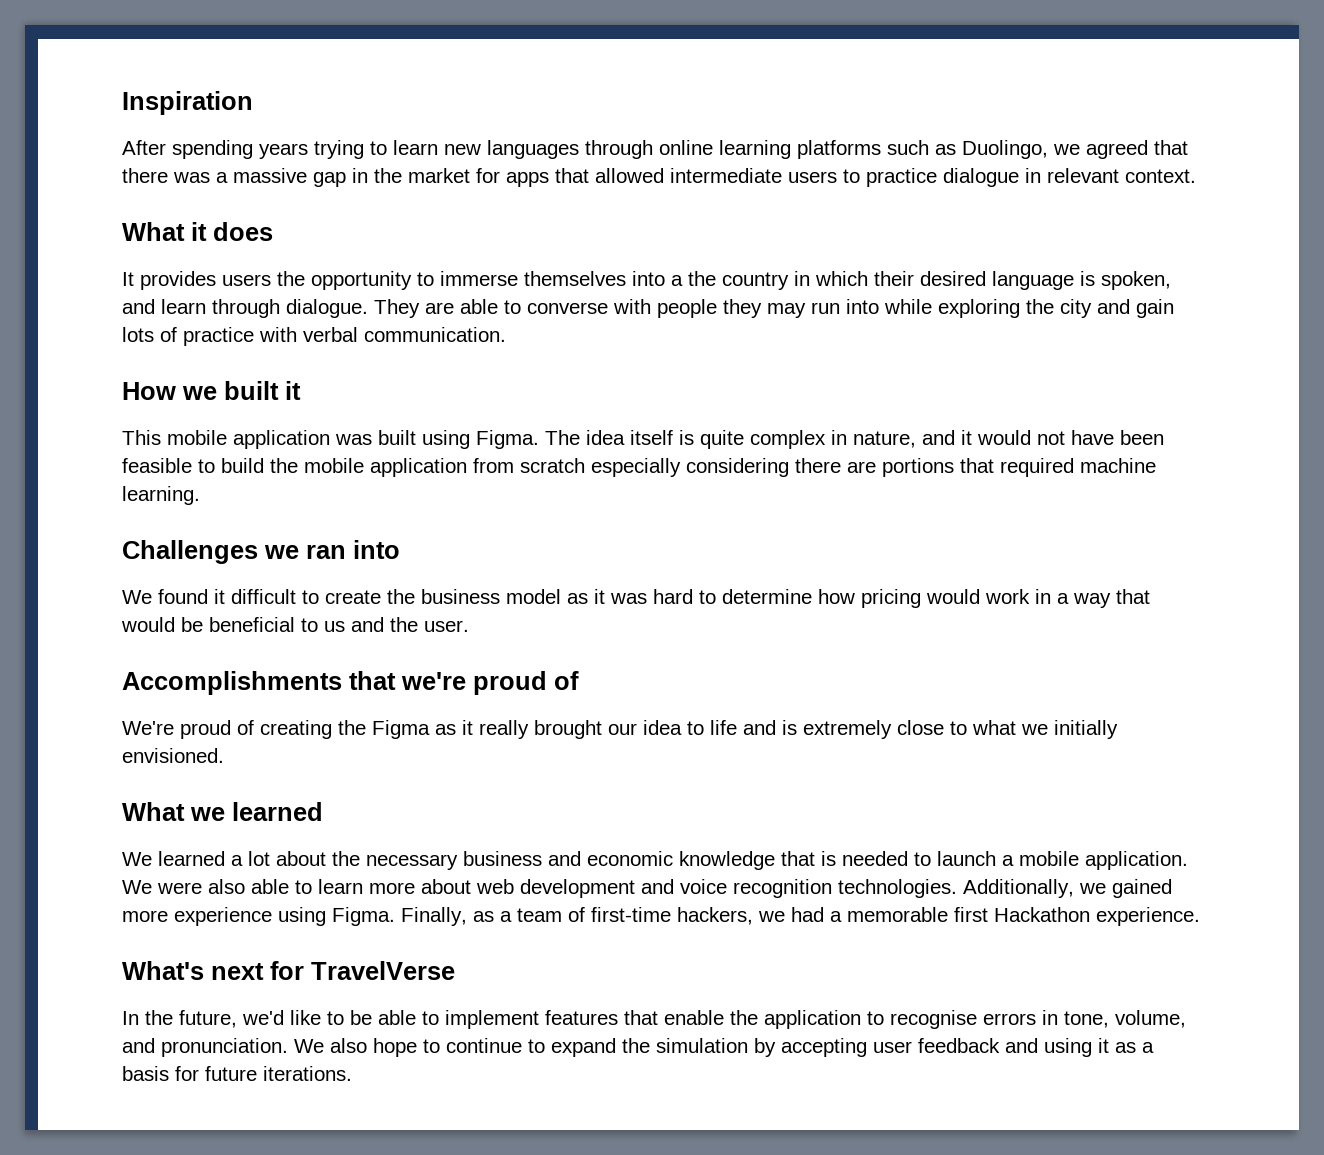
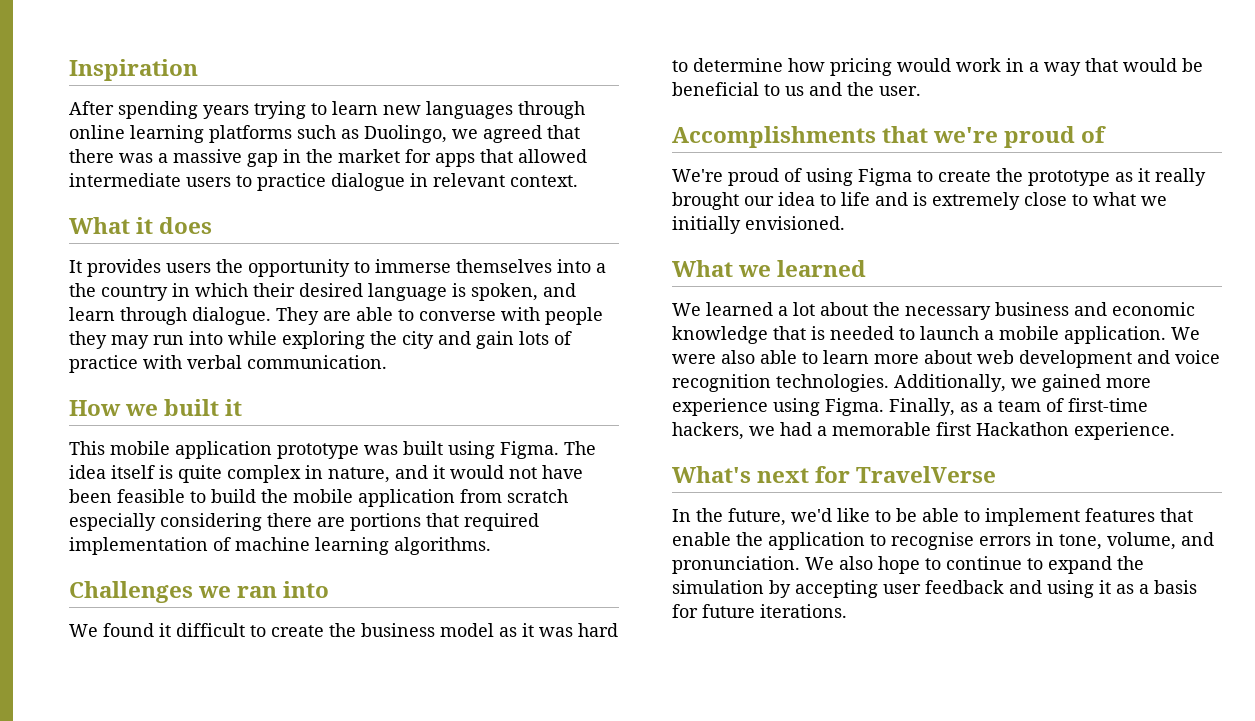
- This mobile application was built using Figma.
+ This mobile application prototype was built using Figma.
- The idea itself is quite complex in nature, and it would not have been feasible to build the mobile application from scratch especially considering there are portions that required machine learning.
+ The idea itself is quite complex in nature, and it would not have been feasible to build the mobile application from scratch especially considering there are portions that required implementation of machine learning algorithms.
- We're proud of creating the Figma as it really brought our idea to life and is extremely close to what we initially envisioned.
+ We're proud of using Figma to create the prototype as it really brought our idea to life and is extremely close to what we initially envisioned.

